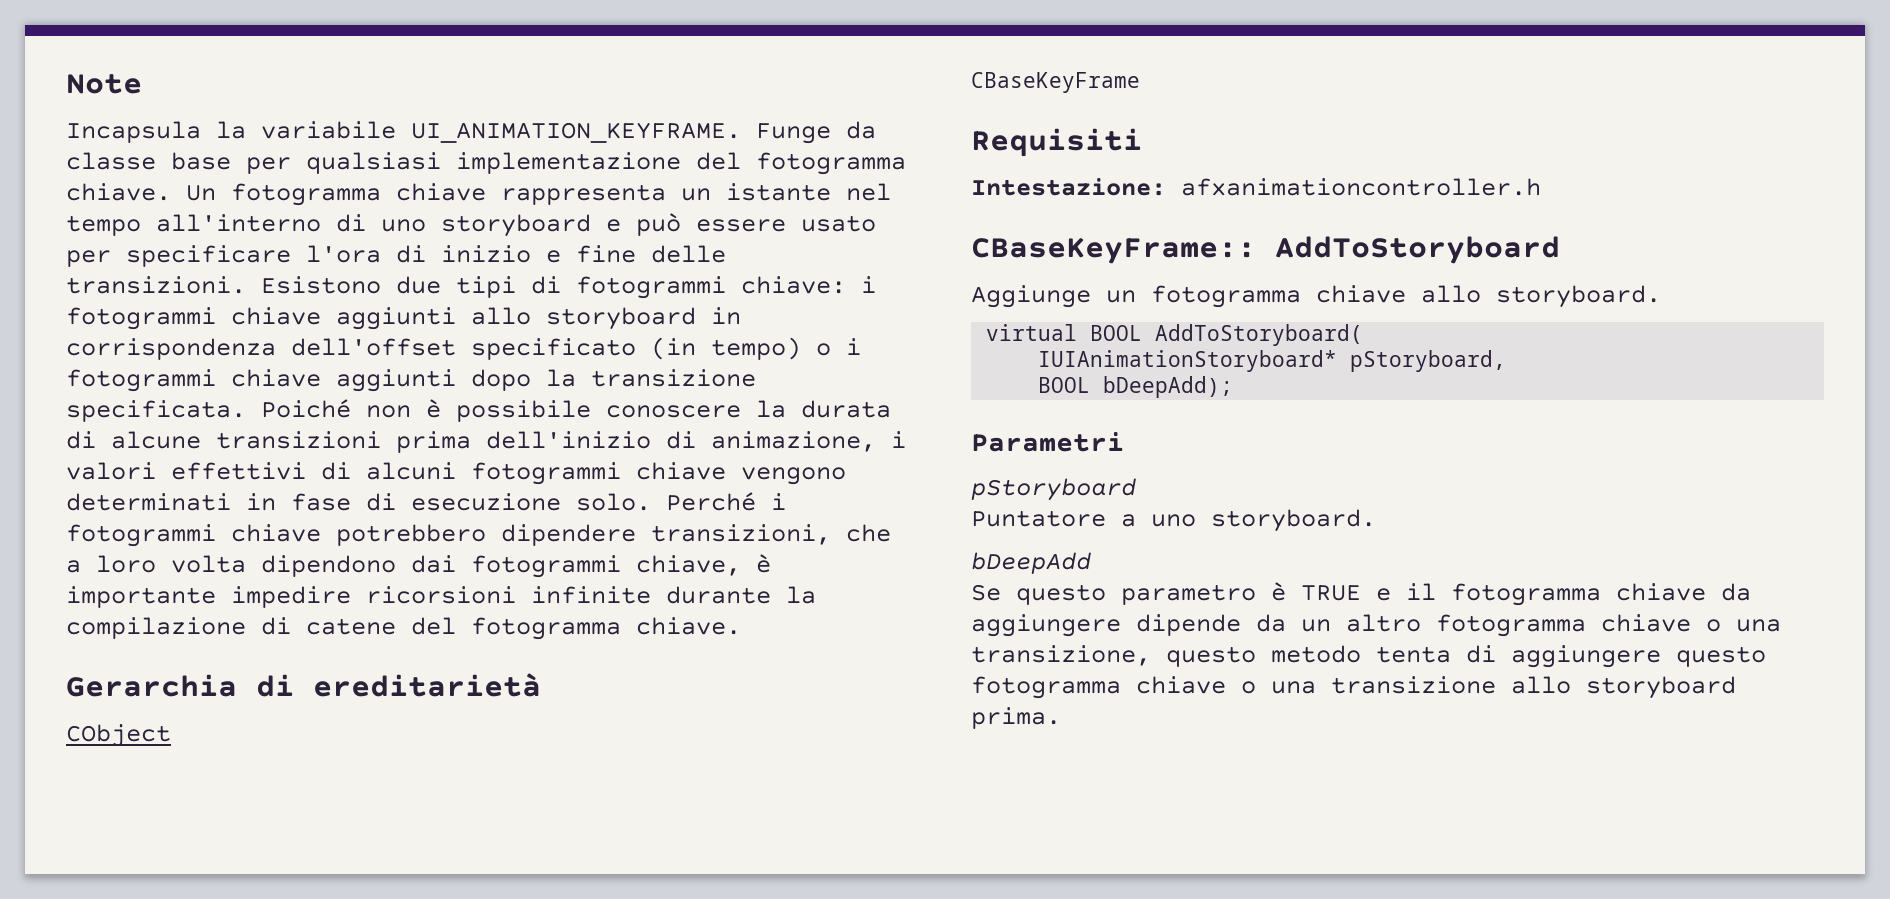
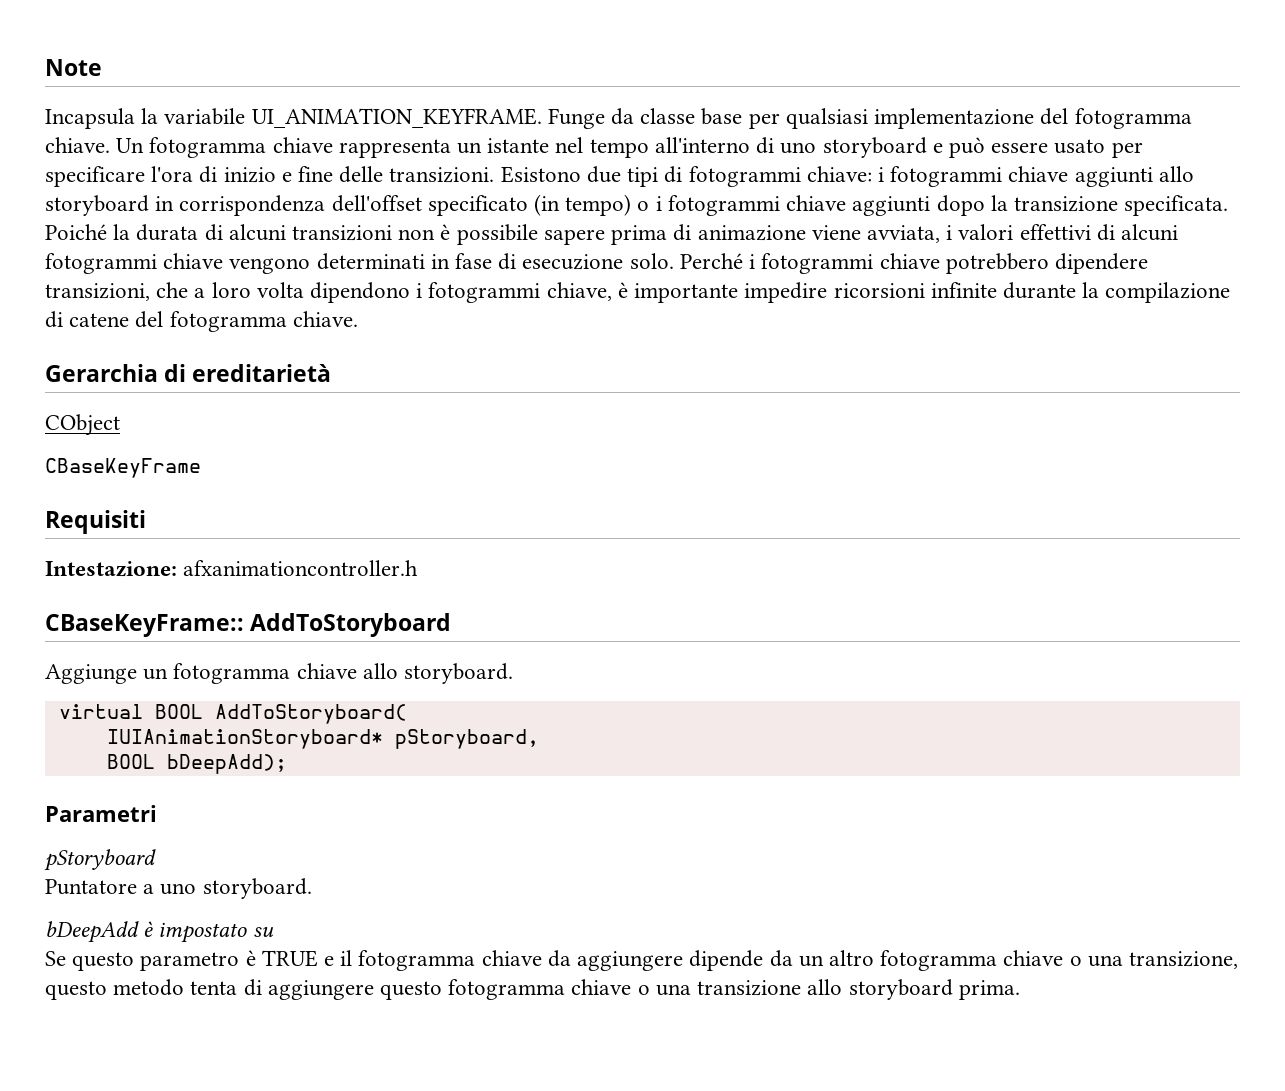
- Poiché non è possibile conoscere la durata di alcune transizioni prima dell'inizio di animazione, i valori effettivi di alcuni fotogrammi chiave vengono determinati in fase di esecuzione solo.
+ Poiché la durata di alcuni transizioni non è possibile sapere prima di animazione viene avviata, i valori effettivi di alcuni fotogrammi chiave vengono determinati in fase di esecuzione solo.
- Perché i fotogrammi chiave potrebbero dipendere transizioni, che a loro volta dipendono dai fotogrammi chiave, è importante impedire ricorsioni infinite durante la compilazione di catene del fotogramma chiave.
+ Perché i fotogrammi chiave potrebbero dipendere transizioni, che a loro volta dipendono i fotogrammi chiave, è importante impedire ricorsioni infinite durante la compilazione di catene del fotogramma chiave.
- bDeepAdd
+ bDeepAdd è impostato su

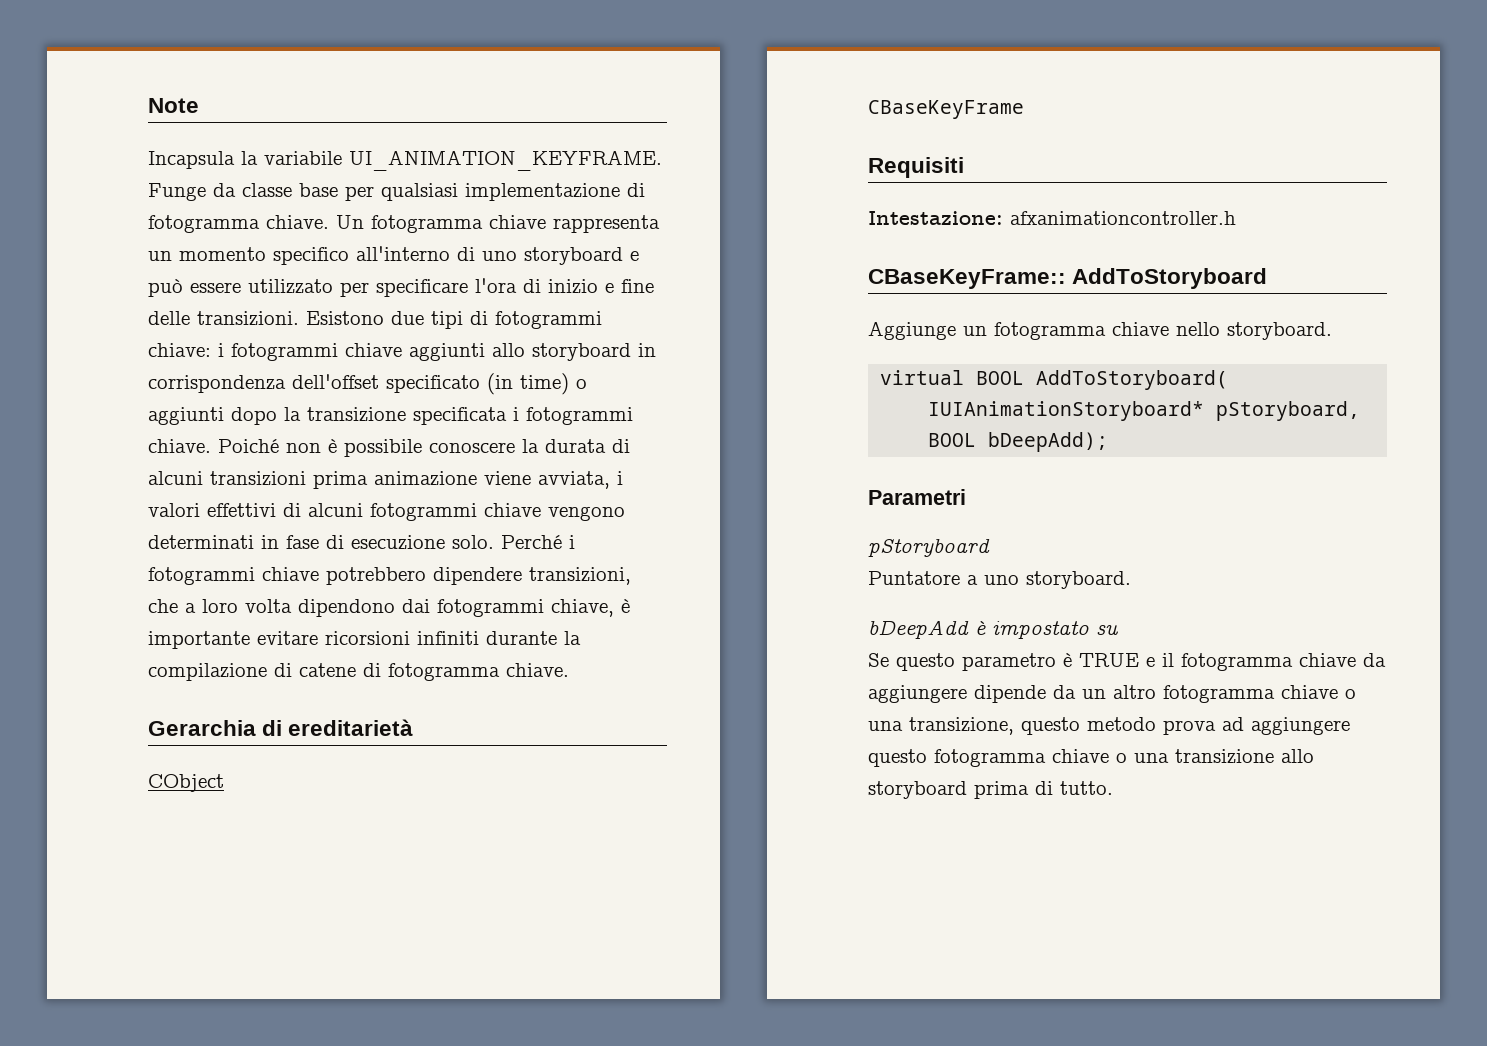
- Funge da classe base per qualsiasi implementazione del fotogramma chiave.
+ Funge da classe base per qualsiasi implementazione di fotogramma chiave.
- Un fotogramma chiave rappresenta un istante nel tempo all'interno di uno storyboard e può essere usato per specificare l'ora di inizio e fine delle transizioni.
+ Un fotogramma chiave rappresenta un momento specifico all'interno di uno storyboard e può essere utilizzato per specificare l'ora di inizio e fine delle transizioni.
- Esistono due tipi di fotogrammi chiave: i fotogrammi chiave aggiunti allo storyboard in corrispondenza dell'offset specificato (in tempo) o i fotogrammi chiave aggiunti dopo la transizione specificata. Poiché la durata di alcuni transizioni non è possibile sapere prima di animazione viene avviata, i valori effettivi di alcuni fotogrammi chiave vengono determinati in fase di esecuzione solo.
+ Esistono due tipi di fotogrammi chiave: i fotogrammi chiave aggiunti allo storyboard in corrispondenza dell'offset specificato (in time) o aggiunti dopo la transizione specificata i fotogrammi chiave. Poiché non è possibile conoscere la durata di alcuni transizioni prima animazione viene avviata, i valori effettivi di alcuni fotogrammi chiave vengono determinati in fase di esecuzione solo.
- Perché i fotogrammi chiave potrebbero dipendere transizioni, che a loro volta dipendono i fotogrammi chiave, è importante impedire ricorsioni infinite durante la compilazione di catene del fotogramma chiave.
+ Perché i fotogrammi chiave potrebbero dipendere transizioni, che a loro volta dipendono dai fotogrammi chiave, è importante evitare ricorsioni infiniti durante la compilazione di catene di fotogramma chiave.
- Aggiunge un fotogramma chiave allo storyboard.
+ Aggiunge un fotogramma chiave nello storyboard.
- Se questo parametro è TRUE e il fotogramma chiave da aggiungere dipende da un altro fotogramma chiave o una transizione, questo metodo tenta di aggiungere questo fotogramma chiave o una transizione allo storyboard prima.
+ Se questo parametro è TRUE e il fotogramma chiave da aggiungere dipende da un altro fotogramma chiave o una transizione, questo metodo prova ad aggiungere questo fotogramma chiave o una transizione allo storyboard prima di tutto.

